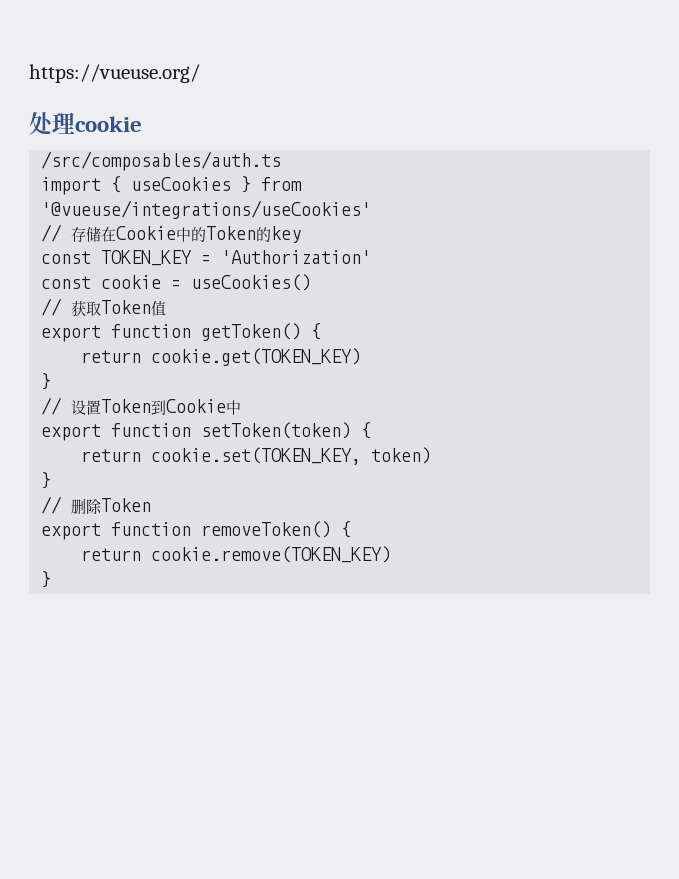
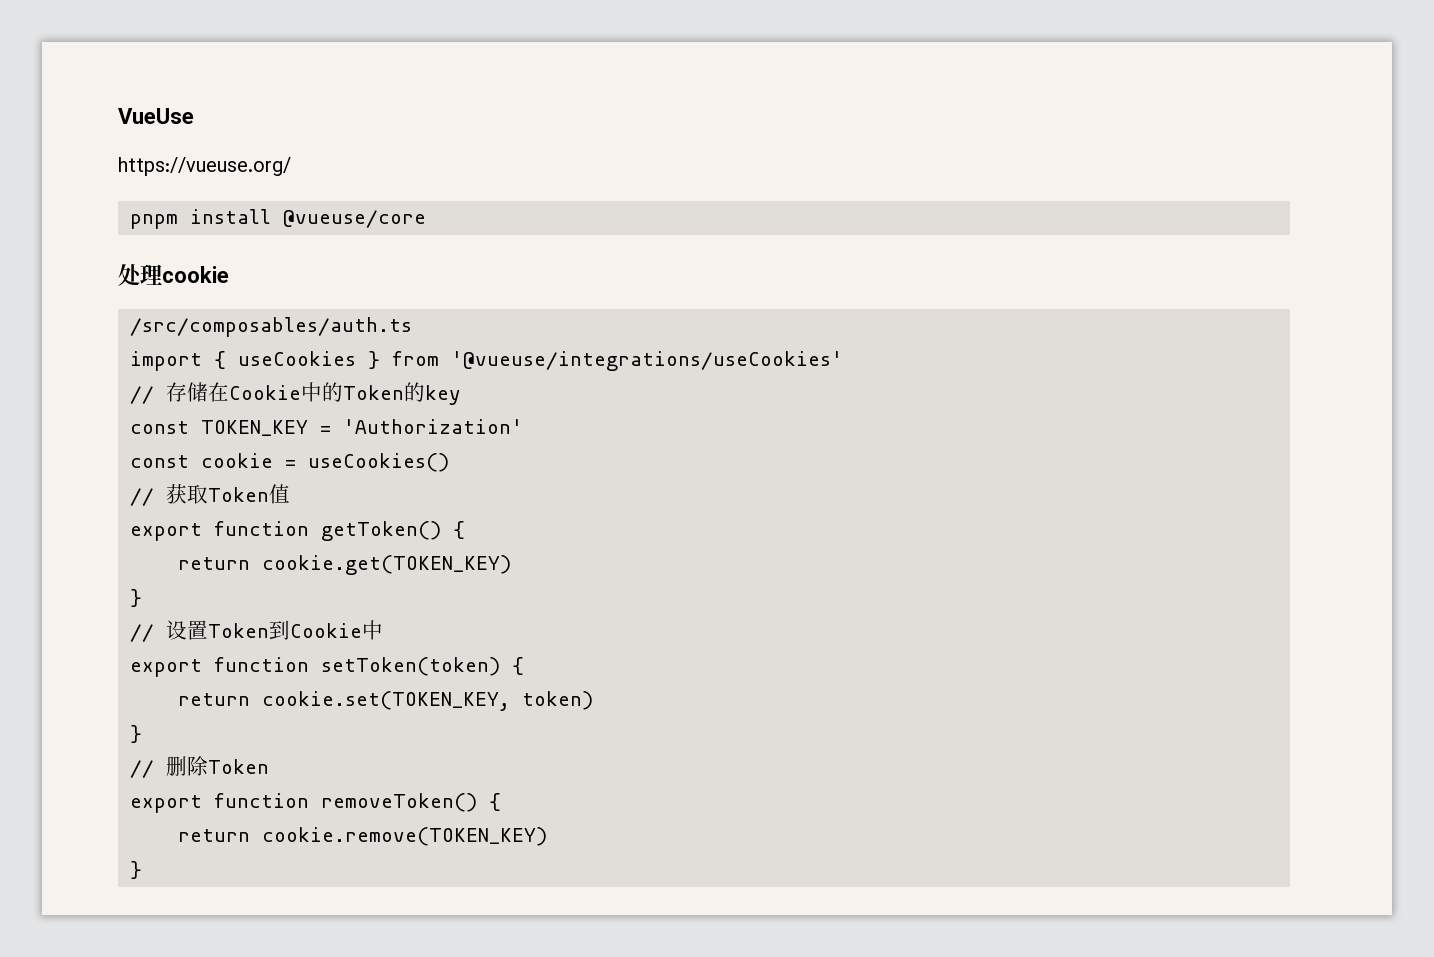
+ VueUse
+ pnpm install @vueuse/core

